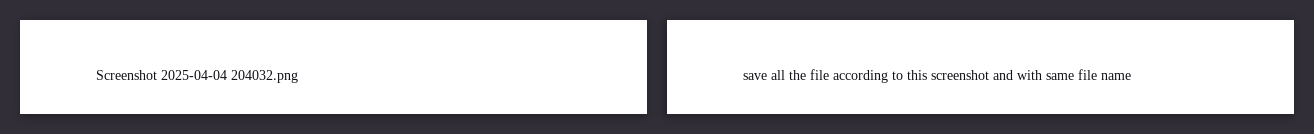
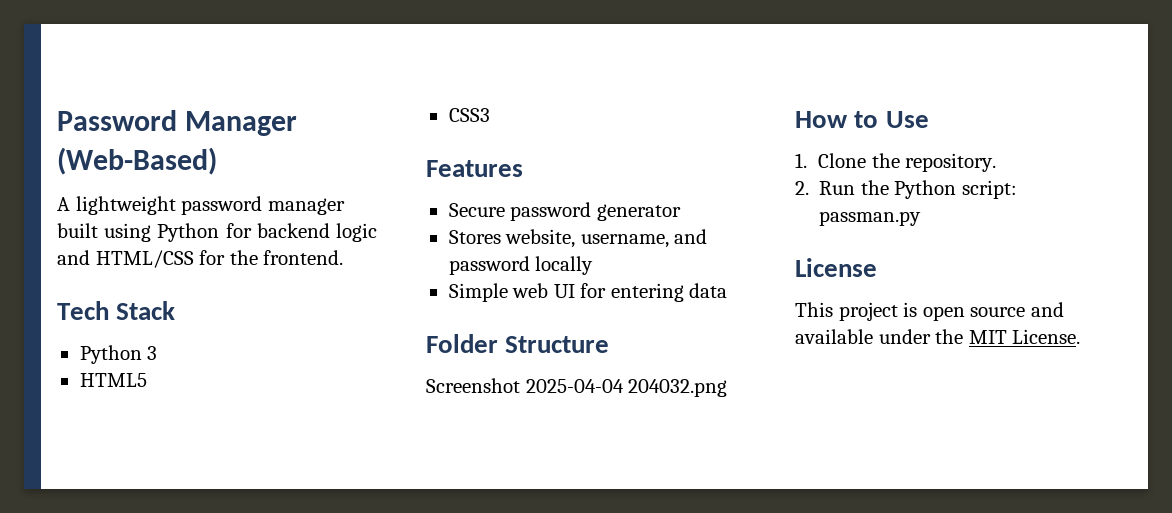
+ Password Manager (Web-Based)
+ A lightweight password manager built using Python for backend logic and HTML/CSS for the frontend.
+ Tech Stack
+ Python 3
+ HTML5
+ CSS3
+ Features
+ Secure password generator
+ Stores website, username, and password locally
+ Simple web UI for entering data
+ Folder Structure
  Screenshot 2025-04-04 204032.png
- save all the file according to this screenshot and with same file name
+ How to Use
+ 1. Clone the repository.
+ 2. Run the Python script: passman.py
+ License
+ This project is open source and available under the MIT License.

